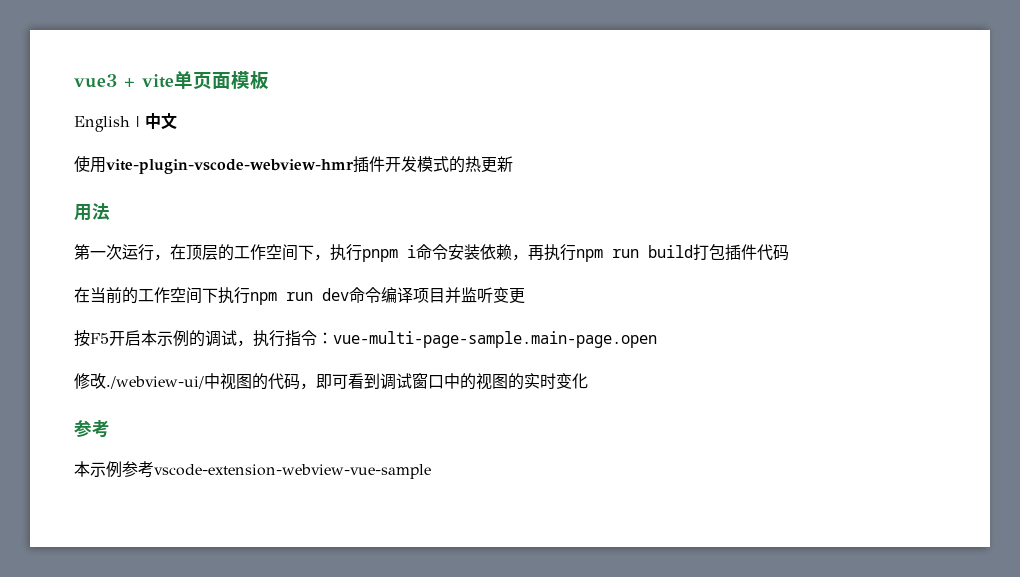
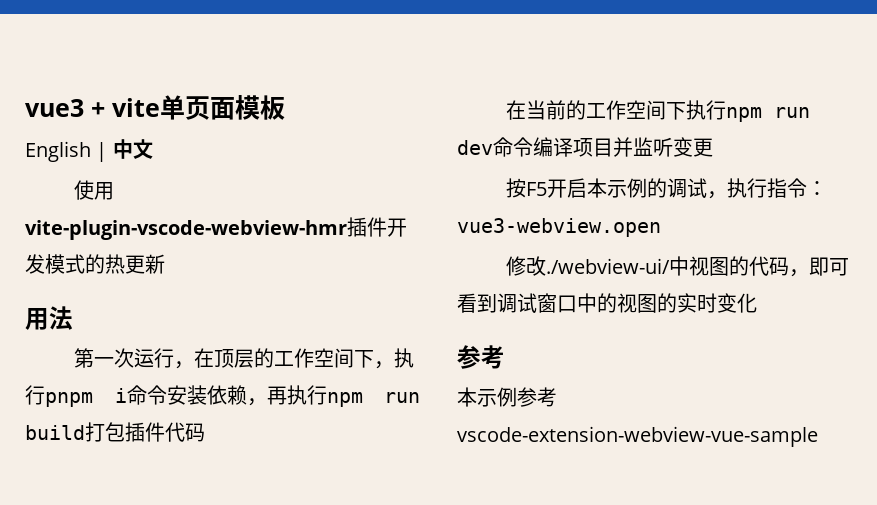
- 按F5开启本示例的调试，执行指令：vue-multi-page-sample.main-page.open
+ 按F5开启本示例的调试，执行指令：vue3-webview.open

